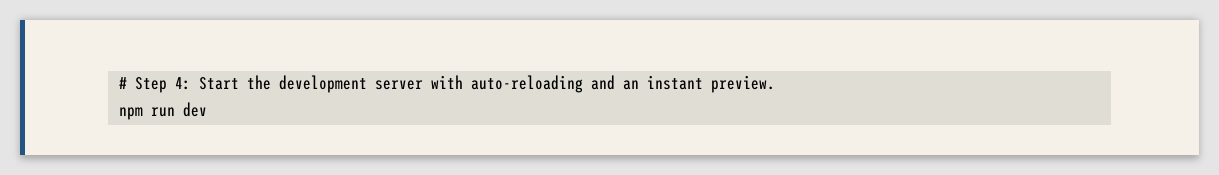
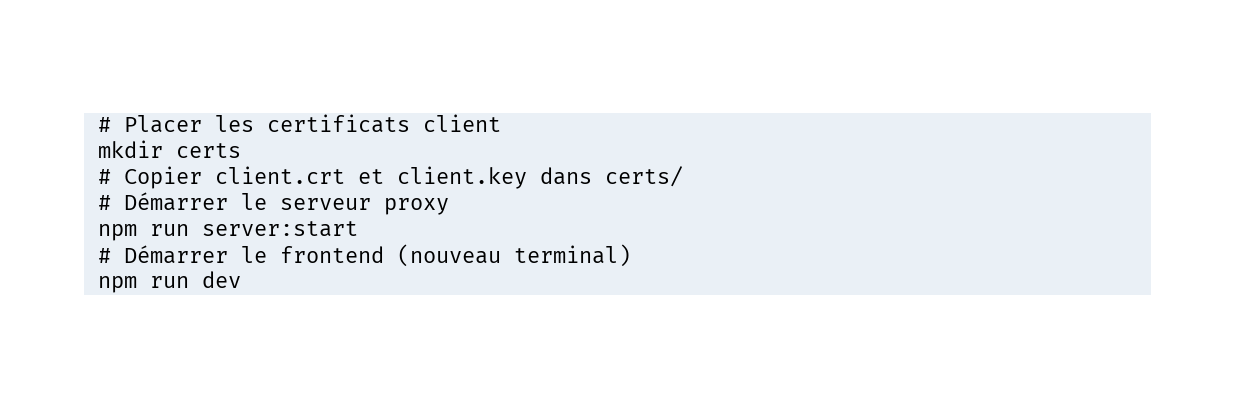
- # Step 4: Start the development server with auto-reloading and an instant preview.
+ # Placer les certificats client
+ mkdir certs
+ # Copier client.crt et client.key dans certs/
+ # Démarrer le serveur proxy
+ npm run server:start
+ # Démarrer le frontend (nouveau terminal)

